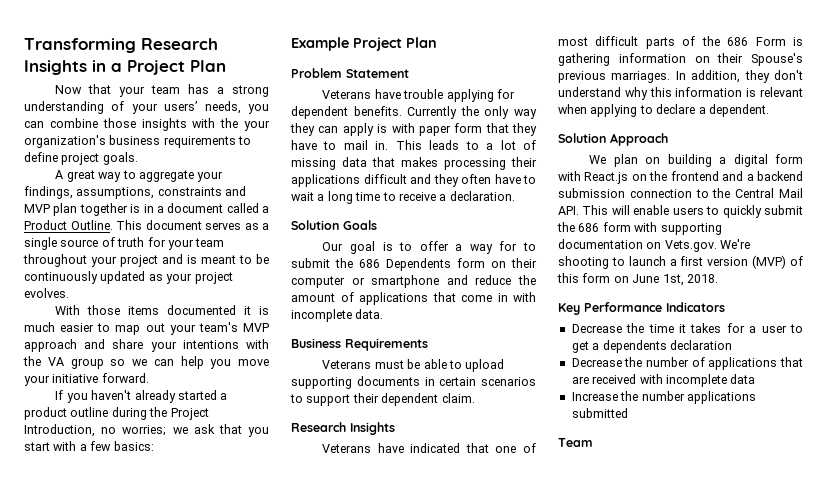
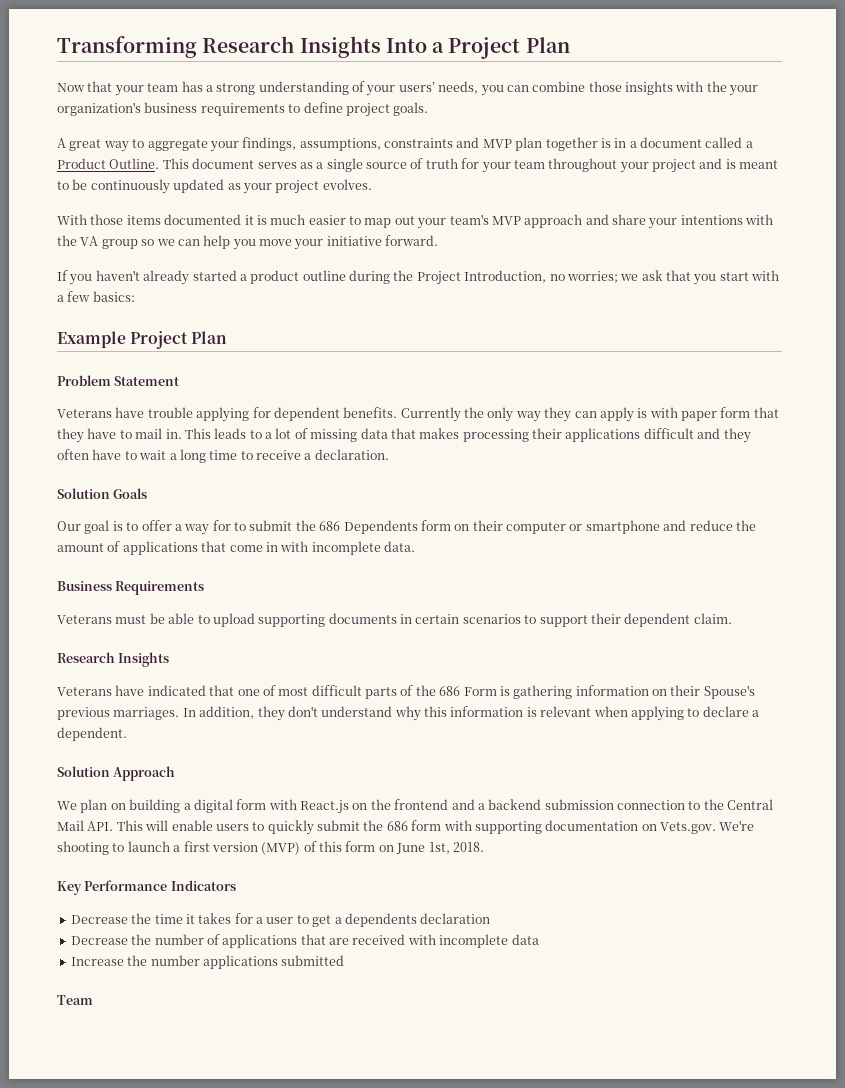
- Transforming Research Insights in a Project Plan
+ Transforming Research Insights Into a Project Plan

